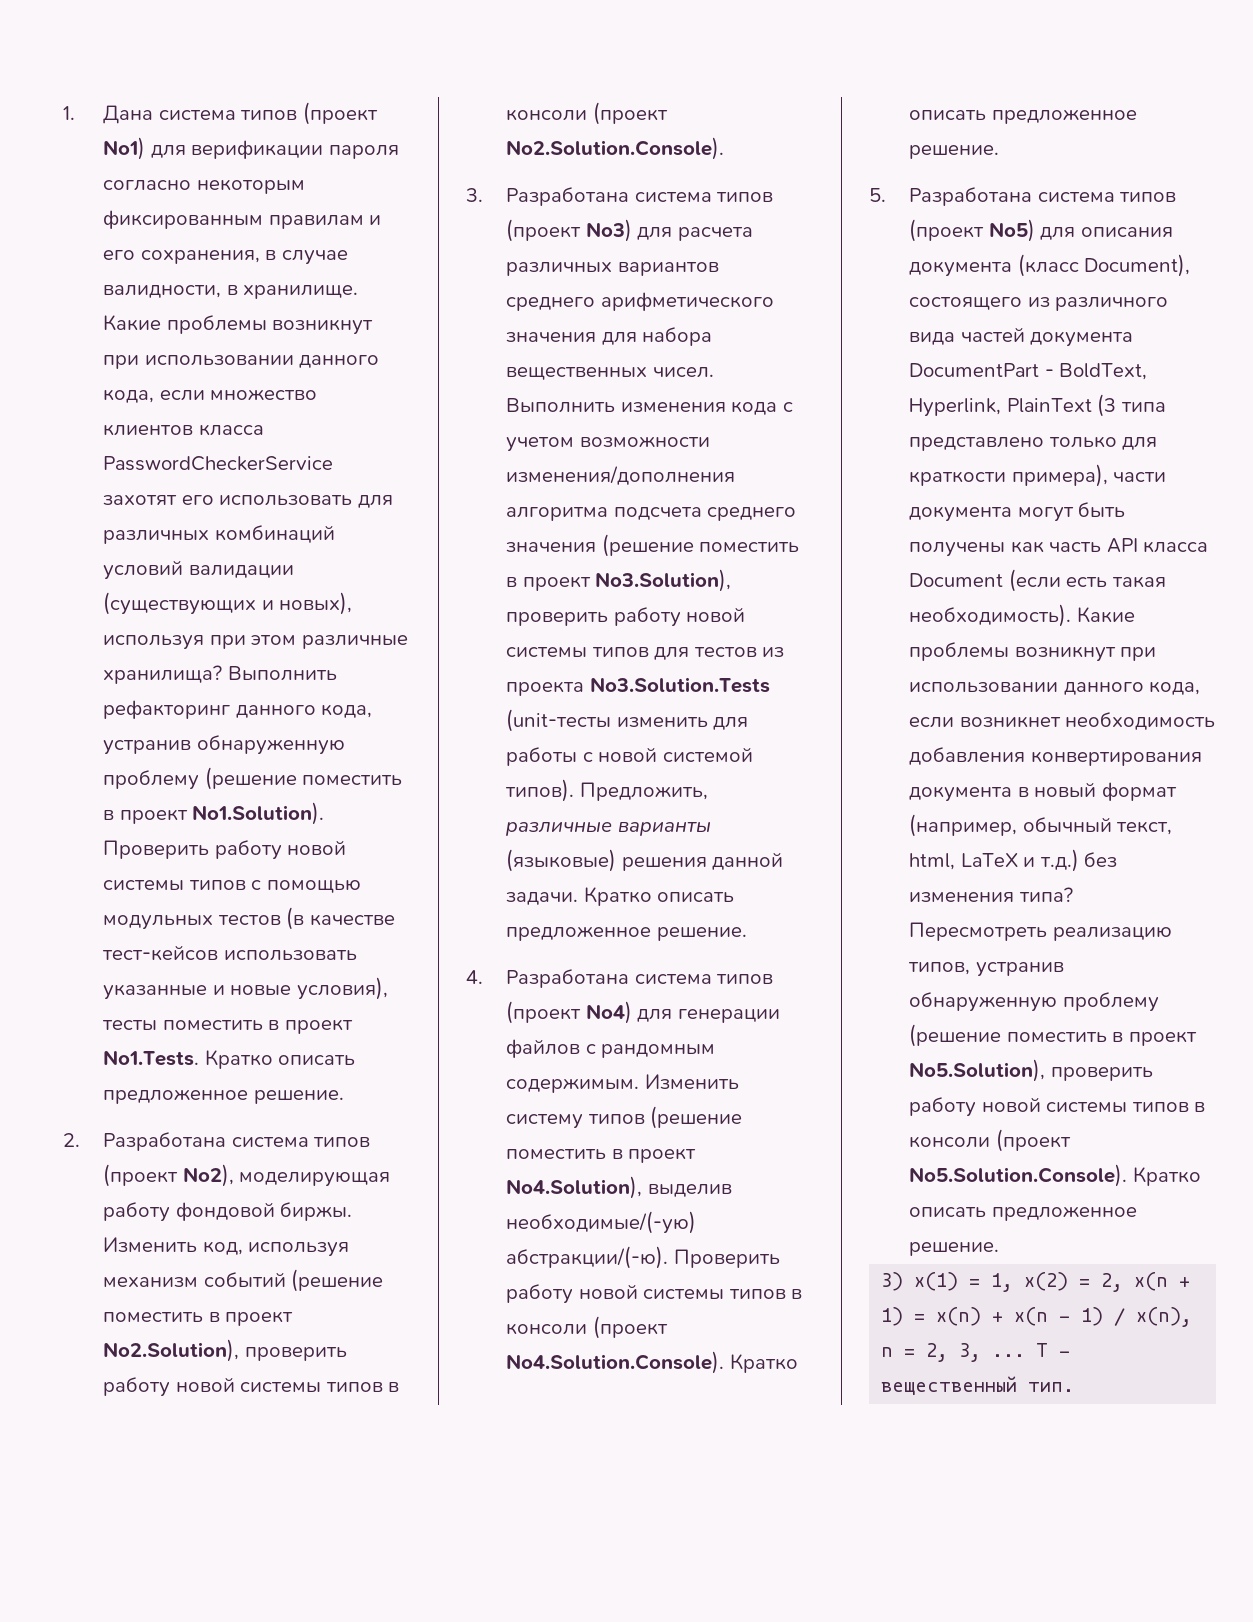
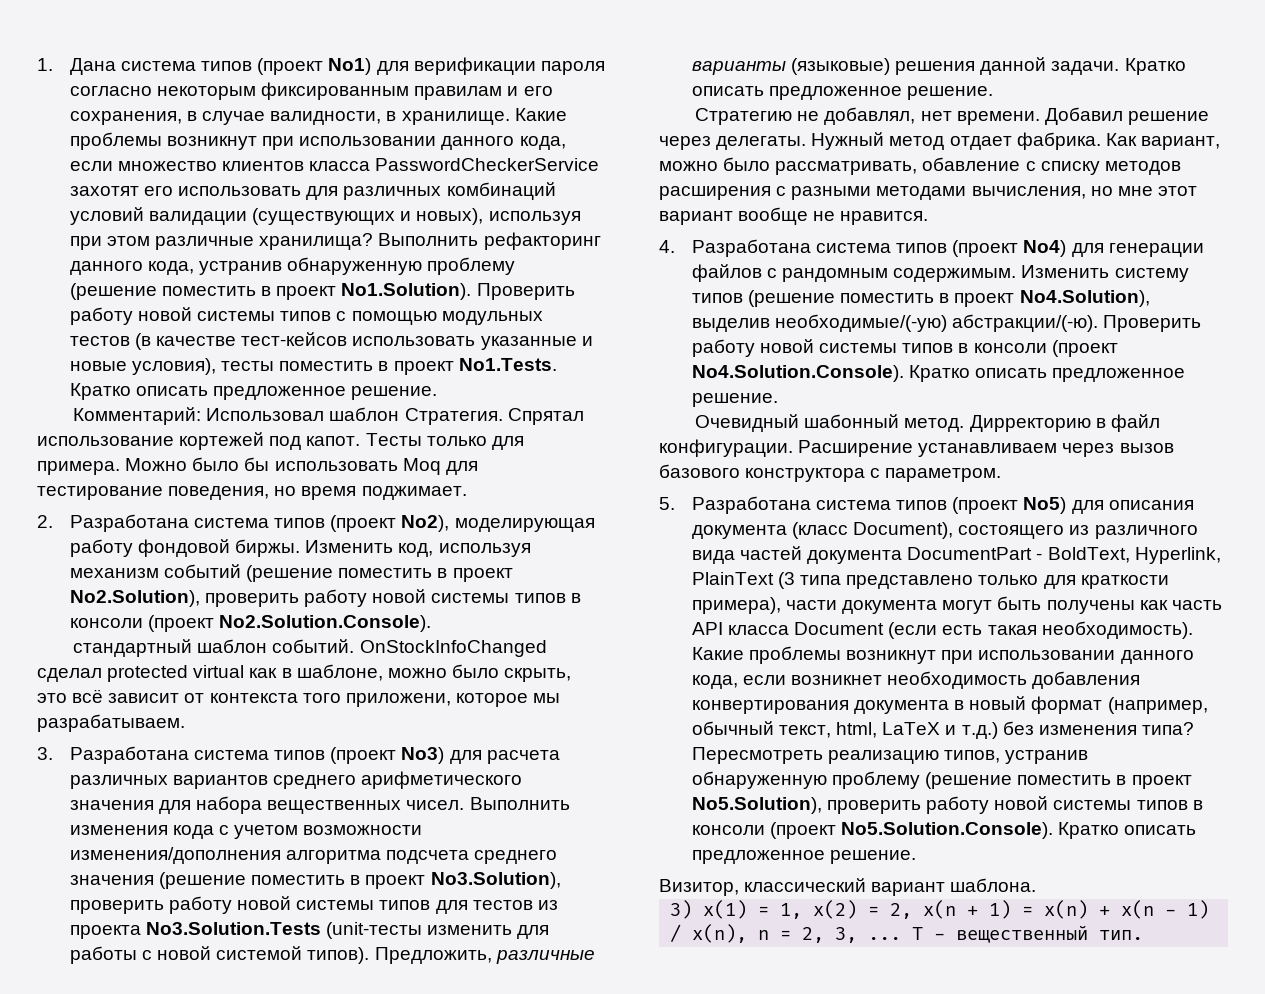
+ Комментарий: Использовал шаблон Стратегия. Спрятал использование кортежей под капот. Тесты только для примера. Можно было бы использовать Moq для тестирование поведения, но время поджимает.
+ стандартный шаблон событий. OnStockInfoChanged сделал protected virtual как в шаблоне, можно было скрыть, это всё зависит от контекста того приложени, которое мы разрабатываем.
+ Стратегию не добавлял, нет времени. Добавил решение через делегаты. Нужный метод отдает фабрика. Как вариант, можно было рассматривать, обавление с списку методов расширения с разными методами вычисления, но мне этот вариант вообще не нравится.
+ Очевидный шабонный метод. Дирректорию в файл конфигурации. Расширение устанавливаем через вызов базового конструктора с параметром.
+ Визитор, классический вариант шаблона.

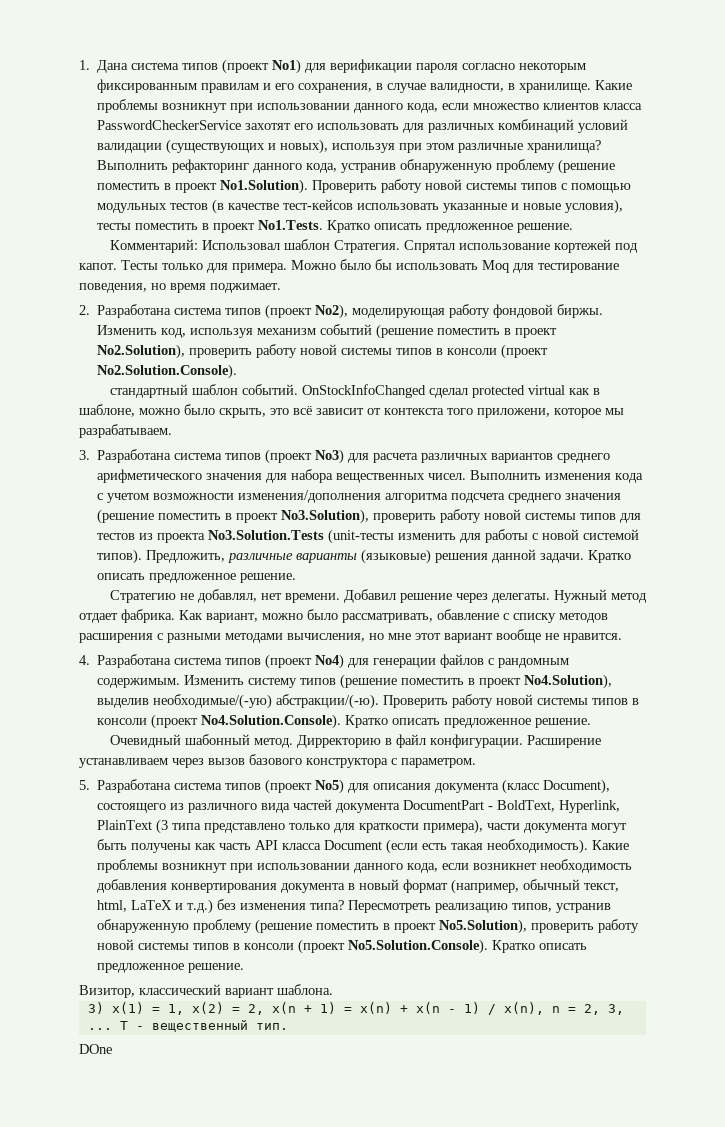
+ DOne

